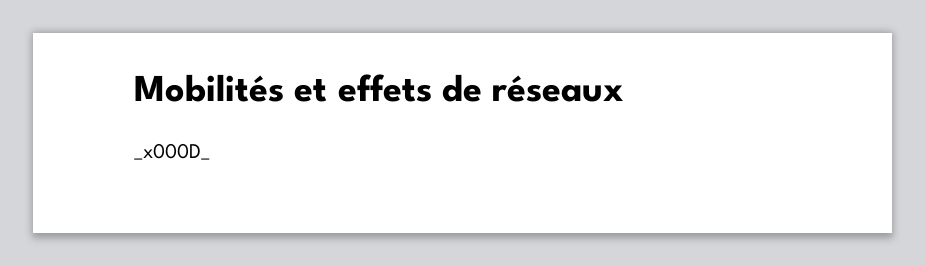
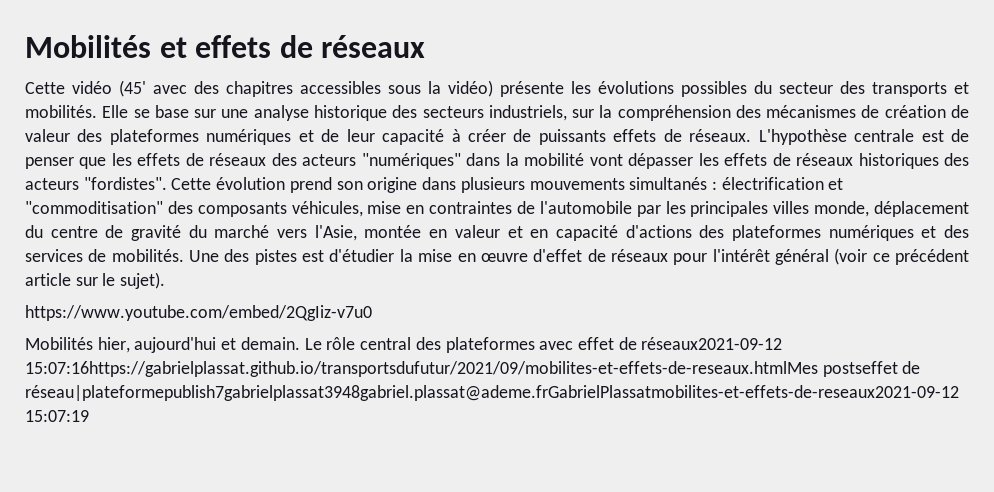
- _x000D_
+ Cette vidéo (45' avec des chapitres accessibles sous la vidéo) présente les évolutions possibles du secteur des transports et mobilités. Elle se base sur une analyse historique des secteurs industriels, sur la compréhension des mécanismes de création de valeur des plateformes numériques et de leur capacité à créer de puissants effets de réseaux. L'hypothèse centrale est de penser que les effets de réseaux des acteurs "numériques" dans la mobilité vont dépasser les effets de réseaux historiques des acteurs "fordistes". Cette évolution prend son origine dans plusieurs mouvements simultanés : électrification et "commoditisation" des composants véhicules, mise en contraintes de l'automobile par les principales villes monde, déplacement du centre de gravité du marché vers l'Asie, montée en valeur et en capacité d'actions des plateformes numériques et des services de mobilités. Une des pistes est d'étudier la mise en œuvre d'effet de réseaux pour l'intérêt général (voir ce précédent article sur le sujet).
+ https://www.youtube.com/embed/2QgIiz-v7u0
+ Mobilités hier, aujourd'hui et demain. Le rôle central des plateformes avec effet de réseaux2021-09-12 15:07:16https://gabrielplassat.github.io/transportsdufutur/2021/09/mobilites-et-effets-de-reseaux.htmlMes postseffet de réseau|plateformepublish7gabrielplassat3948gabriel.plassat@ademe.frGabrielPlassatmobilites-et-effets-de-reseaux2021-09-12 15:07:19

